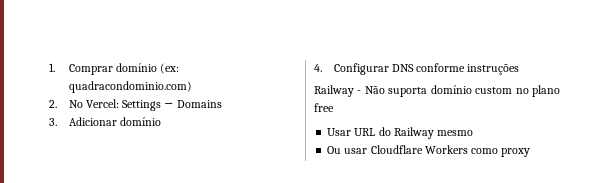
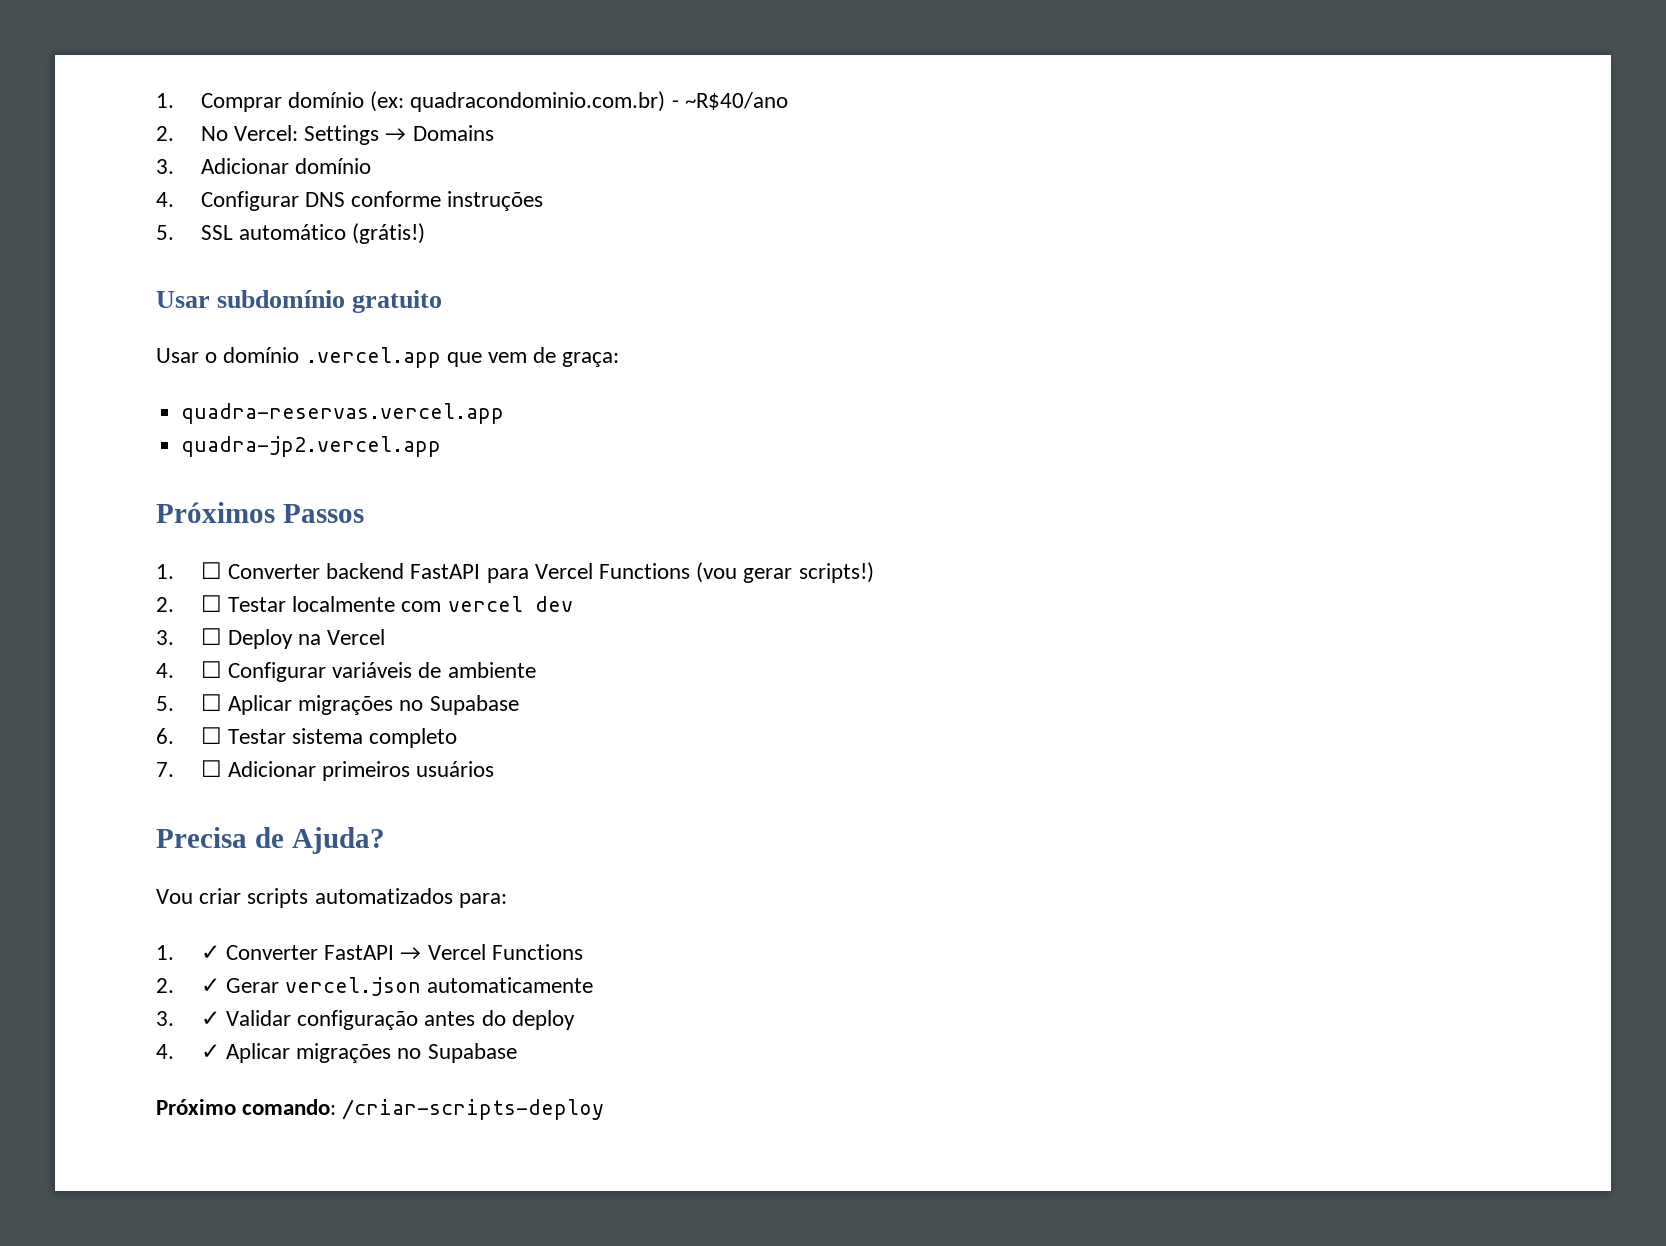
- 1. Comprar domínio (ex: quadracondominio.com)
+ 1. Comprar domínio (ex: quadracondominio.com.br) - ~R$40/ano
- Railway - Não suporta domínio custom no plano free
- Usar URL do Railway mesmo
- Ou usar Cloudflare Workers como proxy
+ 5. SSL automático (grátis!)
+ Usar subdomínio gratuito
+ Usar o domínio .vercel.app que vem de graça:
+ quadra-reservas.vercel.app
+ quadra-jp2.vercel.app
+ Próximos Passos
+ 1. ☐ Converter backend FastAPI para Vercel Functions (vou gerar scripts!)
+ 2. ☐ Testar localmente com vercel dev
+ 3. ☐ Deploy na Vercel
+ 4. ☐ Configurar variáveis de ambiente
+ 5. ☐ Aplicar migrações no Supabase
+ 6. ☐ Testar sistema completo
+ 7. ☐ Adicionar primeiros usuários
+ Precisa de Ajuda?
+ Vou criar scripts automatizados para:
+ 1. ✓ Converter FastAPI → Vercel Functions
+ 2. ✓ Gerar vercel.json automaticamente
+ 3. ✓ Validar configuração antes do deploy
+ 4. ✓ Aplicar migrações no Supabase
+ Próximo comando: /criar-scripts-deploy

